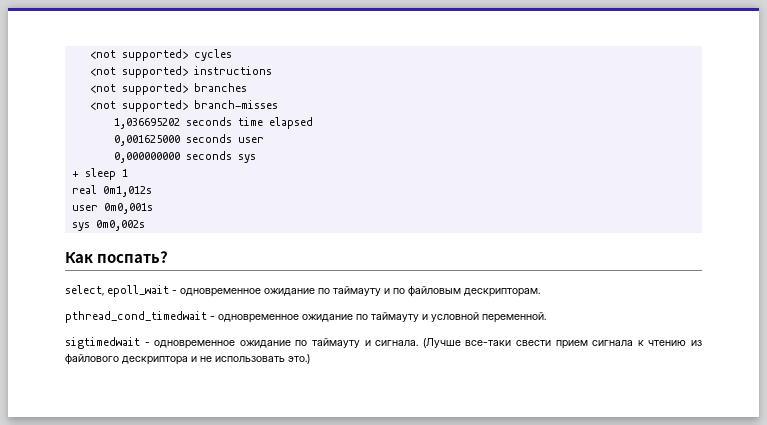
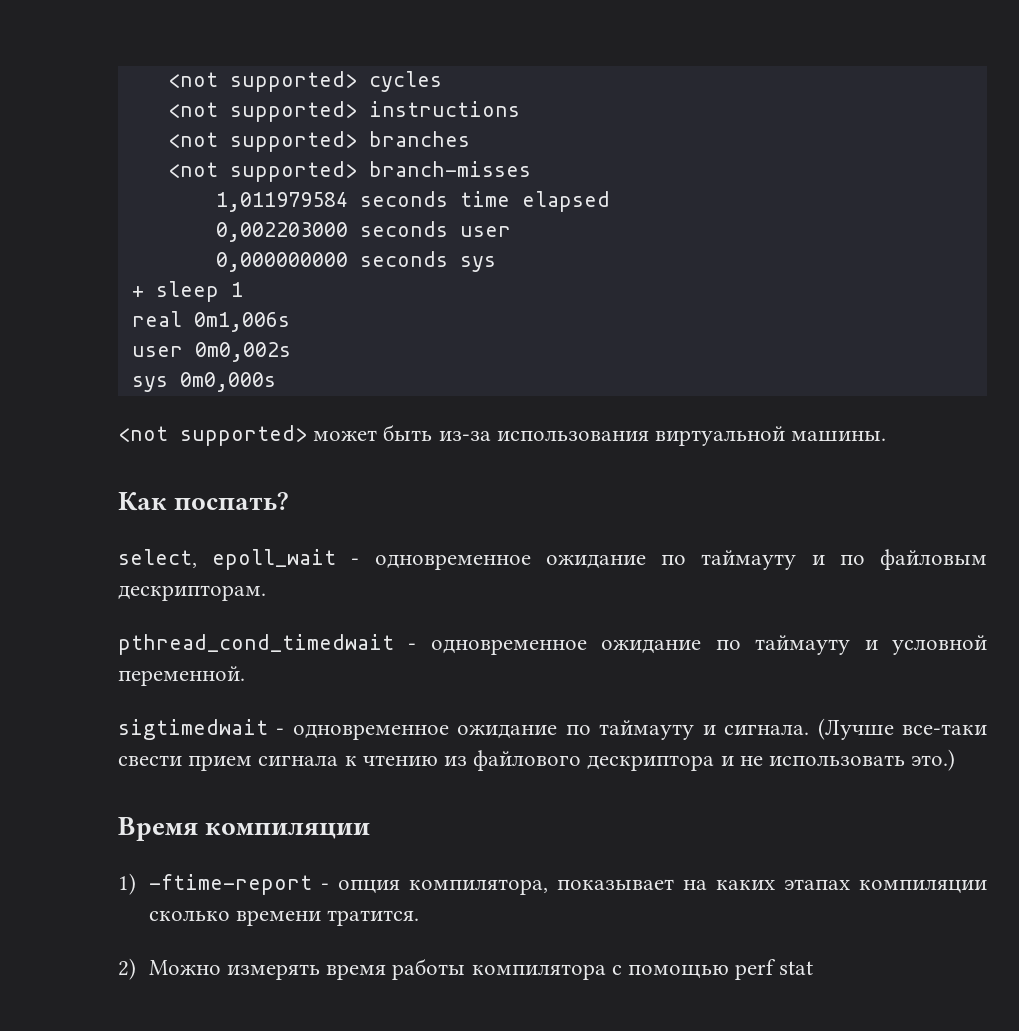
- 1,036695202 seconds time elapsed
+ 1,011979584 seconds time elapsed
- 0,001625000 seconds user
+ 0,002203000 seconds user
- real 0m1,012s
- user 0m0,001s
- sys 0m0,002s
+ real 0m1,006s
+ user 0m0,002s
+ sys 0m0,000s
+ <not supported> может быть из-за использования виртуальной машины.
+ Время компиляции
+ 1) -ftime-report - опция компилятора, показывает на каких этапах компиляции сколько времени тратится.
+ 2) Можно измерять время работы компилятора с помощью perf stat

